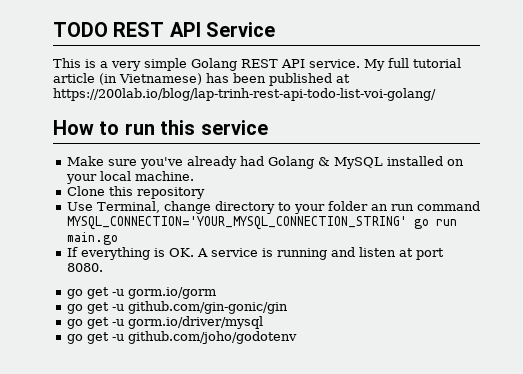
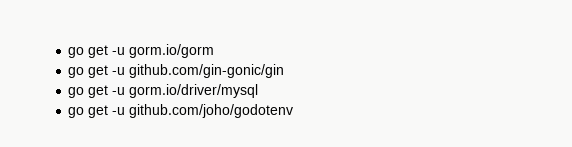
- TODO REST API Service
- This is a very simple Golang REST API service. My full tutorial article (in Vietnamese) has been published at https://200lab.io/blog/lap-trinh-rest-api-todo-list-voi-golang/
- How to run this service
- Make sure you've already had Golang & MySQL installed on your local machine.
- Clone this repository
- Use Terminal, change directory to your folder an run command MYSQL_CONNECTION='YOUR_MYSQL_CONNECTION_STRING' go run main.go
- If everything is OK. A service is running and listen at port 8080.

